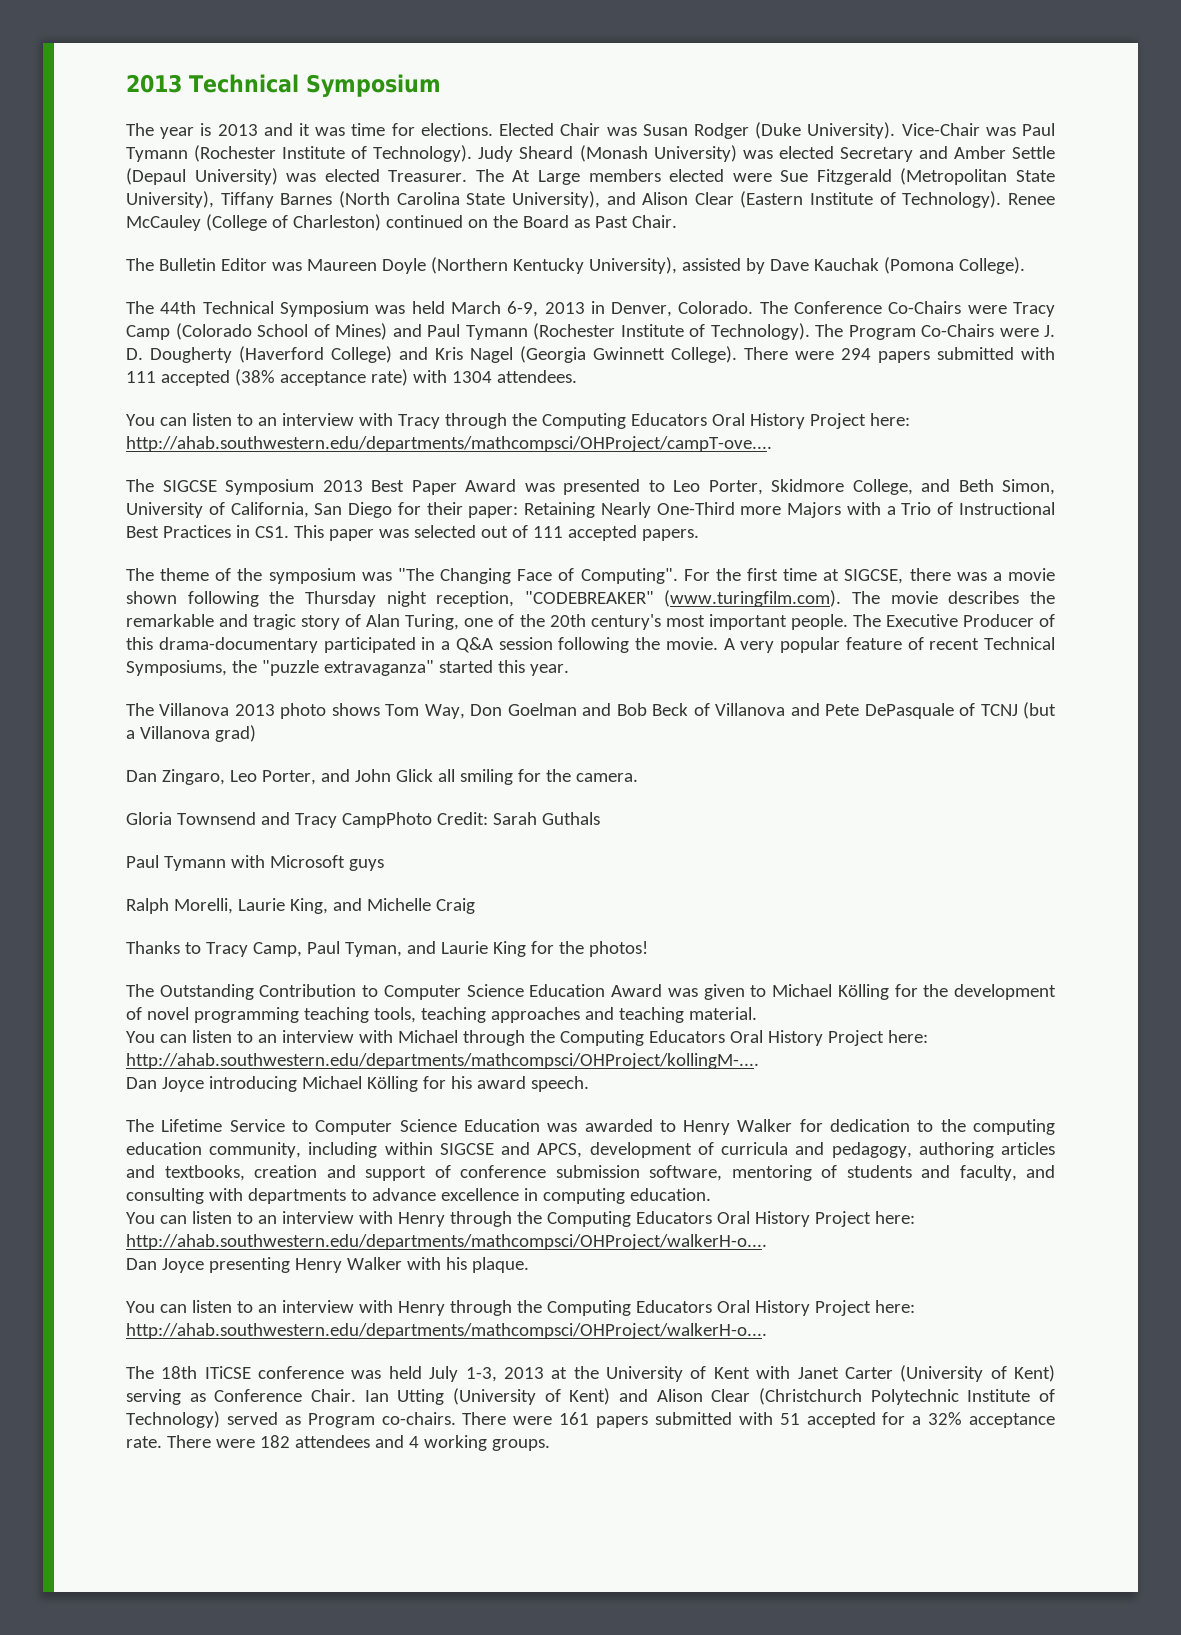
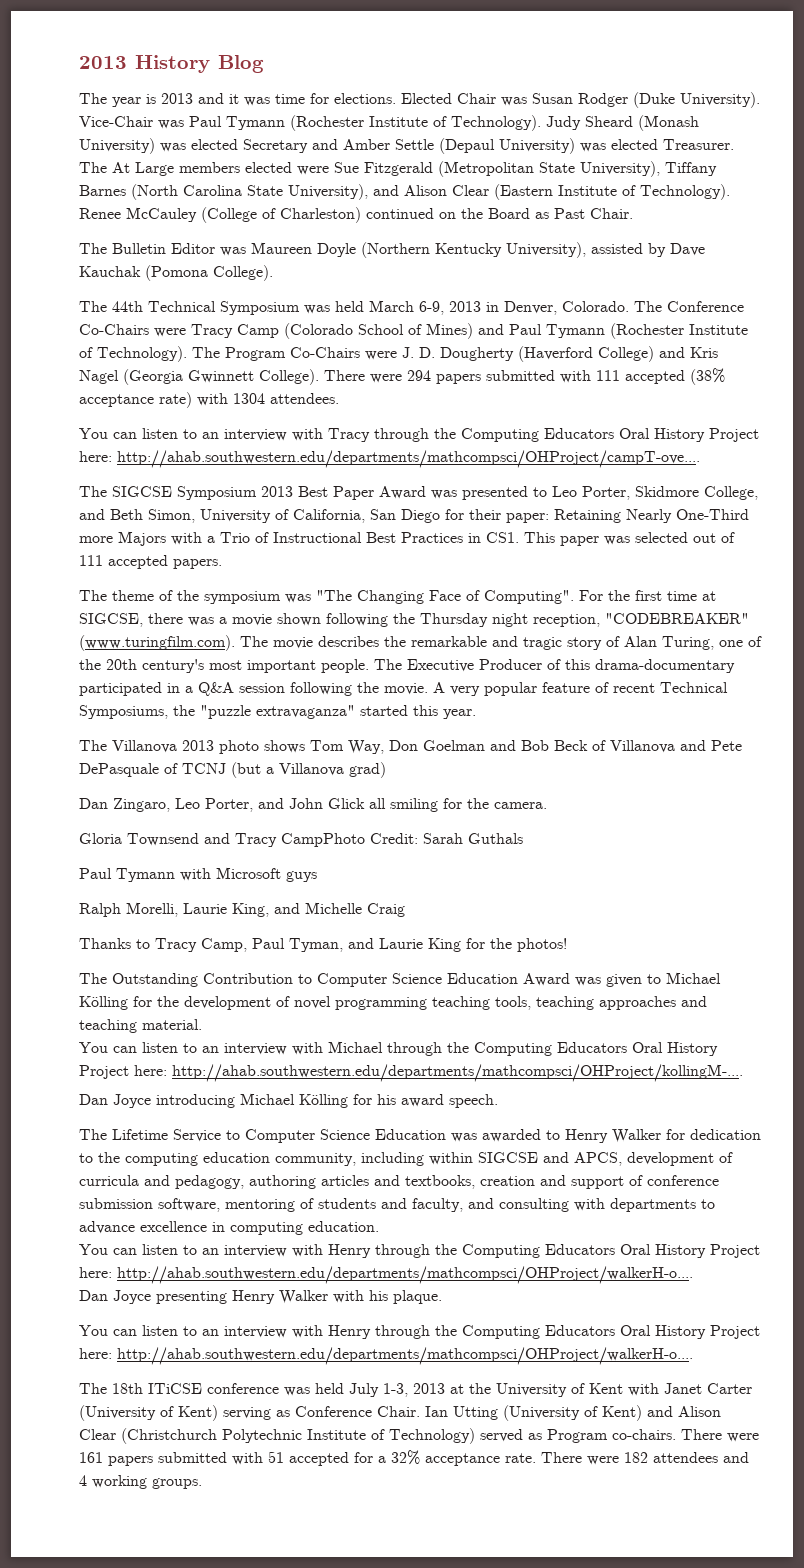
- 2013 Technical Symposium
+ 2013 History Blog

